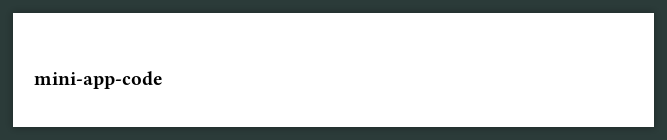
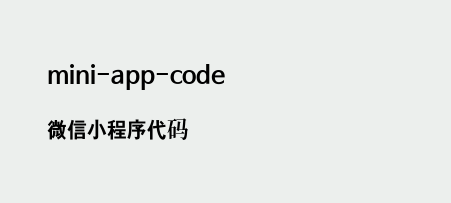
+ 微信小程序代码

